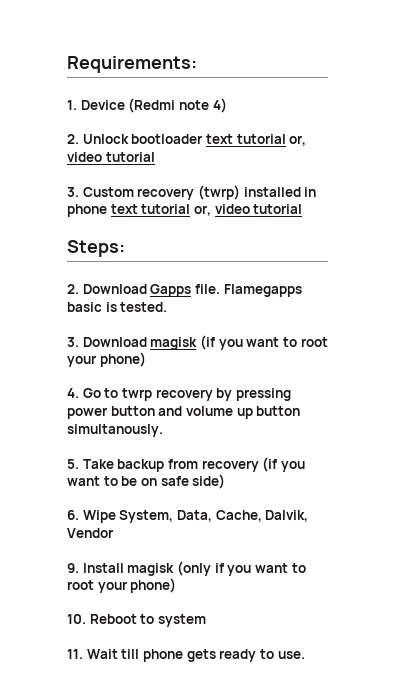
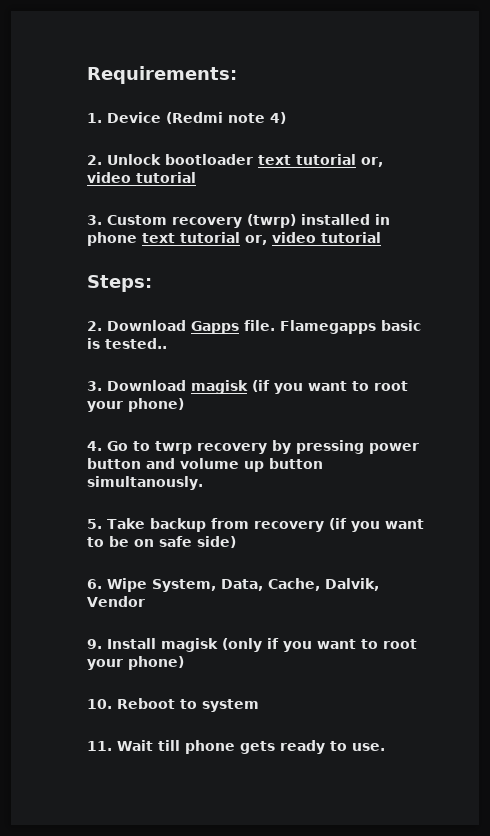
- Flamegapps basic is tested.
+ Flamegapps basic is tested..

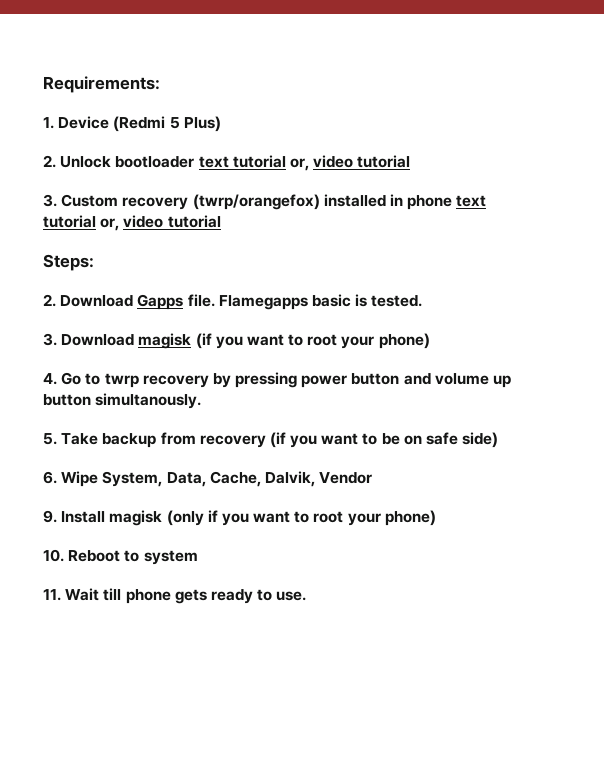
- 1. Device (Redmi note 4)
+ 1. Device (Redmi 5 Plus)
- 3. Custom recovery (twrp) installed in phone text tutorial or, video tutorial
+ 3. Custom recovery (twrp/orangefox) installed in phone text tutorial or, video tutorial
- Flamegapps basic is tested..
+ Flamegapps basic is tested.

